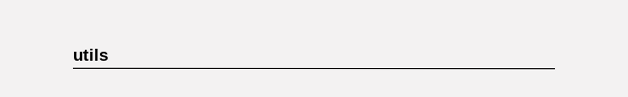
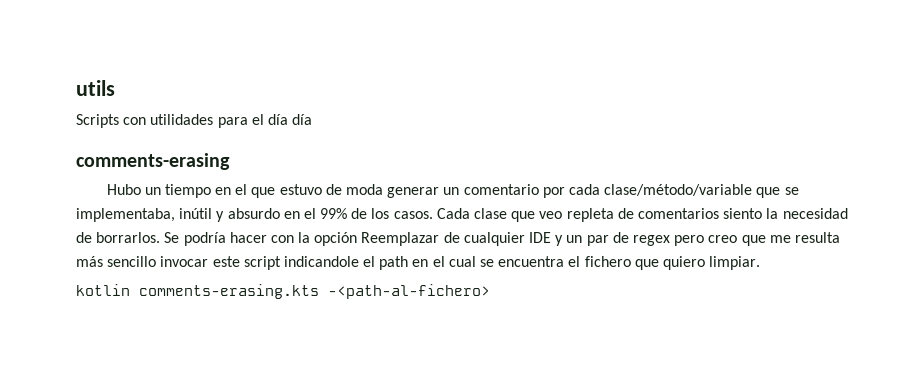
+ Scripts con utilidades para el día día
+ comments-erasing
+ Hubo un tiempo en el que estuvo de moda generar un comentario por cada clase/método/variable que se implementaba, inútil y absurdo en el 99% de los casos. Cada clase que veo repleta de comentarios siento la necesidad de borrarlos. Se podría hacer con la opción Reemplazar de cualquier IDE y un par de regex pero creo que me resulta más sencillo invocar este script indicandole el path en el cual se encuentra el fichero que quiero limpiar.
+ kotlin comments-erasing.kts -<path-al-fichero>

